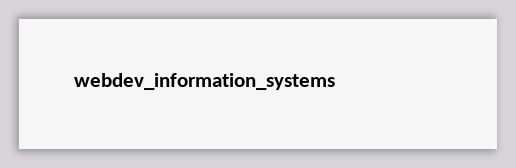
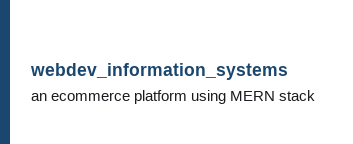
+ an ecommerce platform using MERN stack

